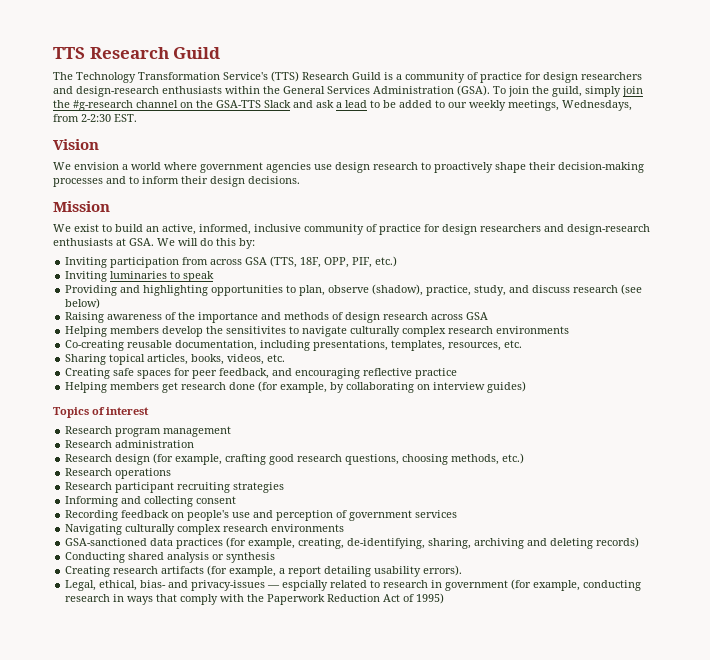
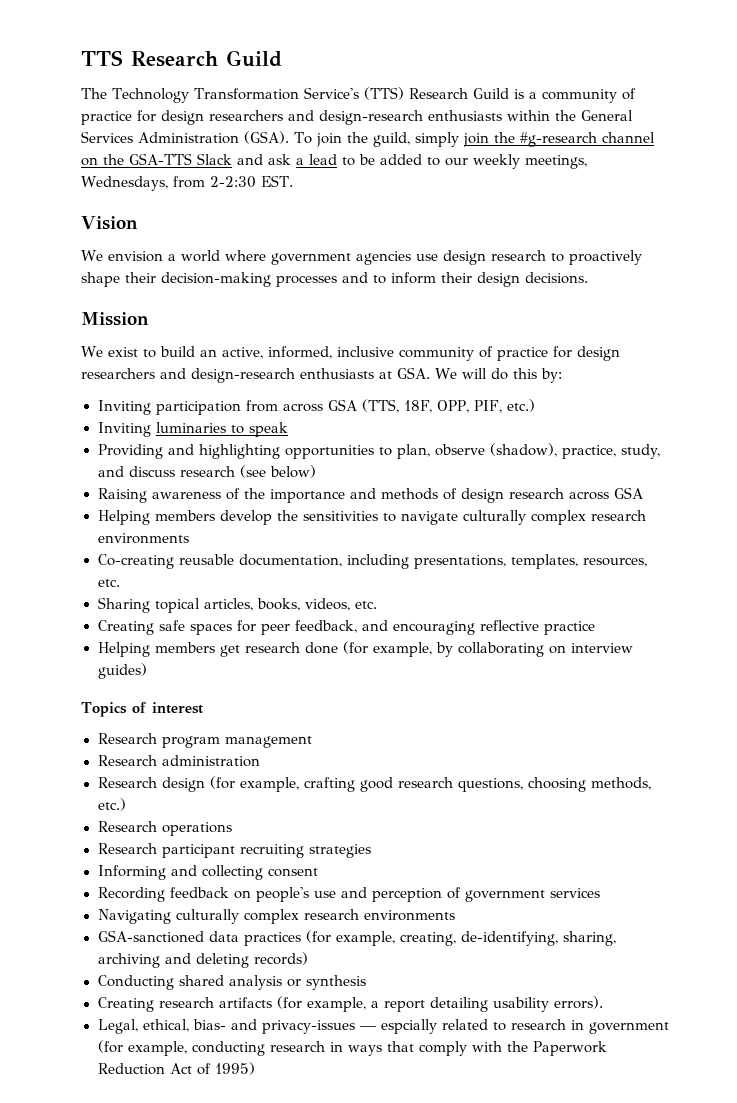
- Helping members develop the sensitivites to navigate culturally complex research environments
+ Helping members develop the sensitivities to navigate culturally complex research environments

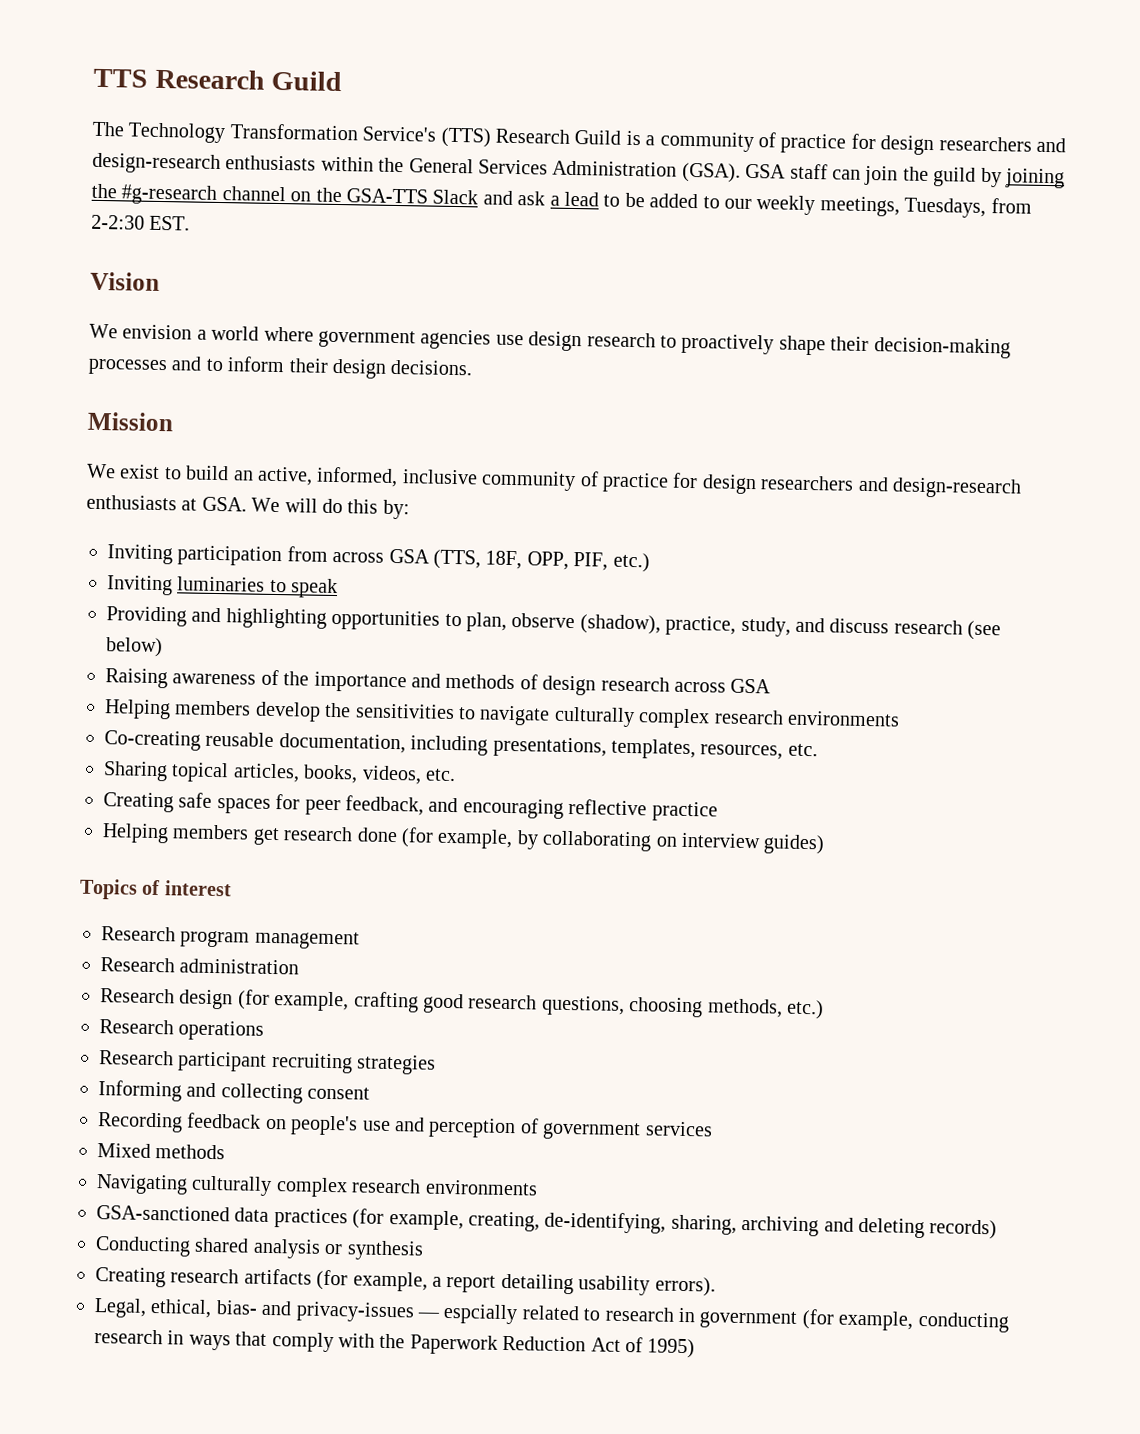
- To join the guild, simply join the #g-research channel on the GSA-TTS Slack and ask a lead to be added to our weekly meetings, Wednesdays, from 2-2:30 EST.
+ GSA staff can join the guild by joining the #g-research channel on the GSA-TTS Slack and ask a lead to be added to our weekly meetings, Tuesdays, from 2-2:30 EST.
+ Mixed methods

